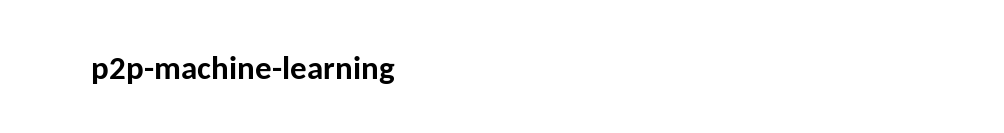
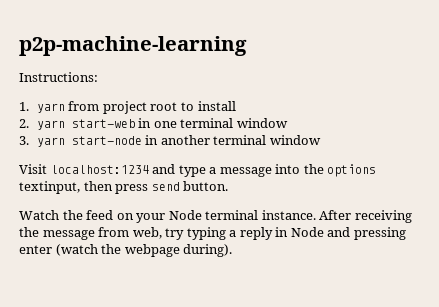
+ Instructions:
+ 1. yarn from project root to install
+ 2. yarn start-web in one terminal window
+ 3. yarn start-node in another terminal window
+ Visit localhost:1234 and type a message into the options textinput, then press send button.
+ Watch the feed on your Node terminal instance. After receiving the message from web, try typing a reply in Node and pressing enter (watch the webpage during).

